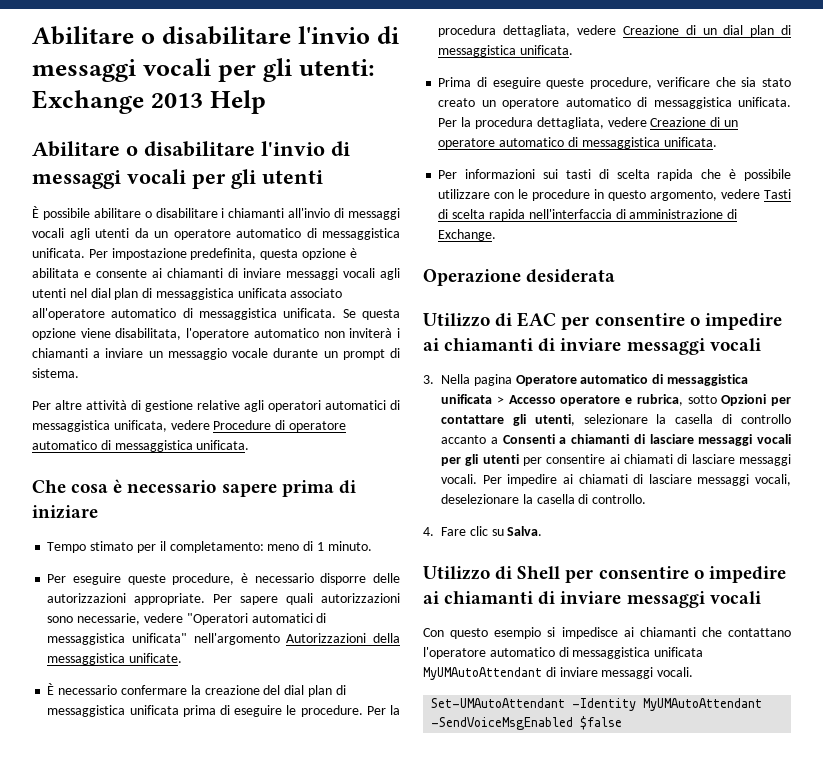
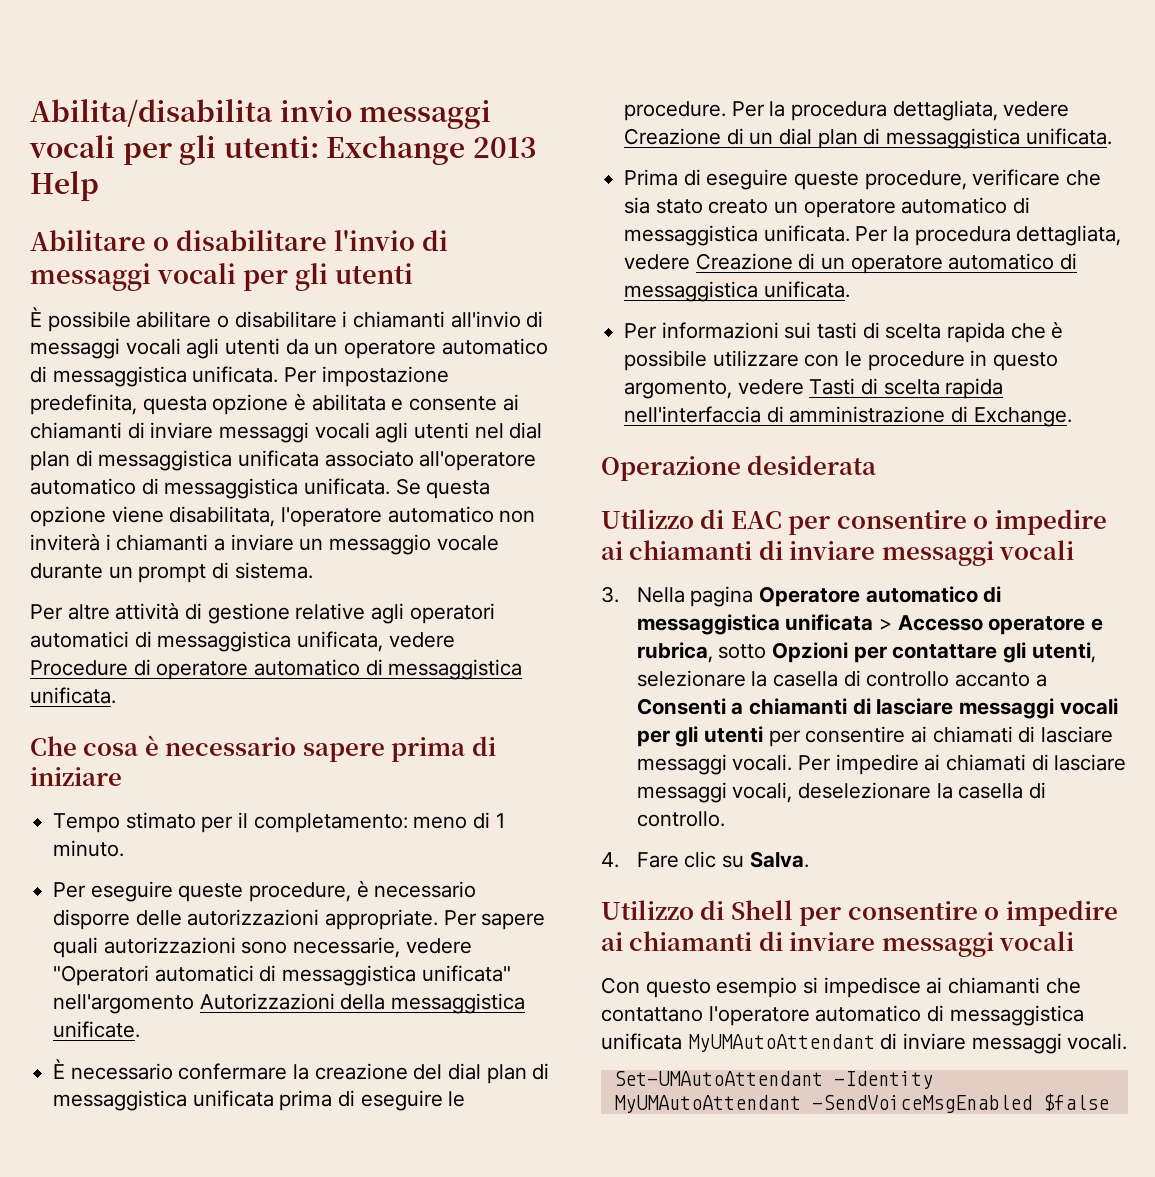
- Abilitare o disabilitare l'invio di messaggi vocali per gli utenti: Exchange 2013 Help
+ Abilita/disabilita invio messaggi vocali per gli utenti: Exchange 2013 Help

